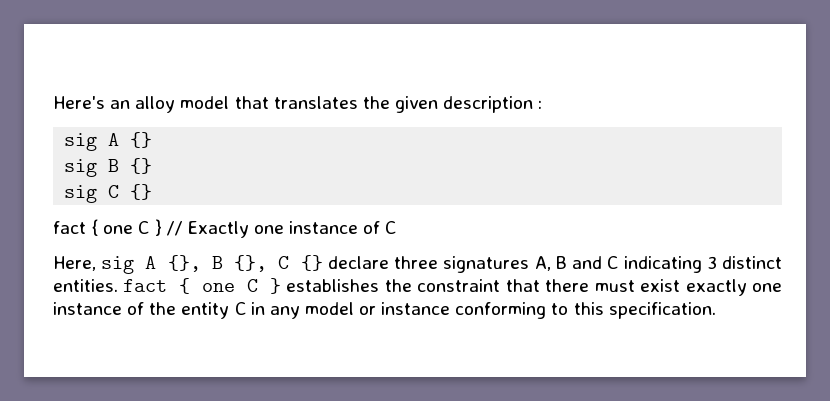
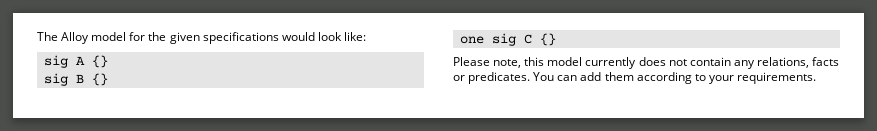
- Here's an alloy model that translates the given description :
+ The Alloy model for the given specifications would look like:
- sig C {}
+ one sig C {}
- fact { one C } // Exactly one instance of C
- Here, sig A {}, B {}, C {} declare three signatures A, B and C indicating 3 distinct entities. fact { one C } establishes the constraint that there must exist exactly one instance of the entity C in any model or instance conforming to this specification.
+ Please note, this model currently does not contain any relations, facts or predicates. You can add them according to your requirements.

